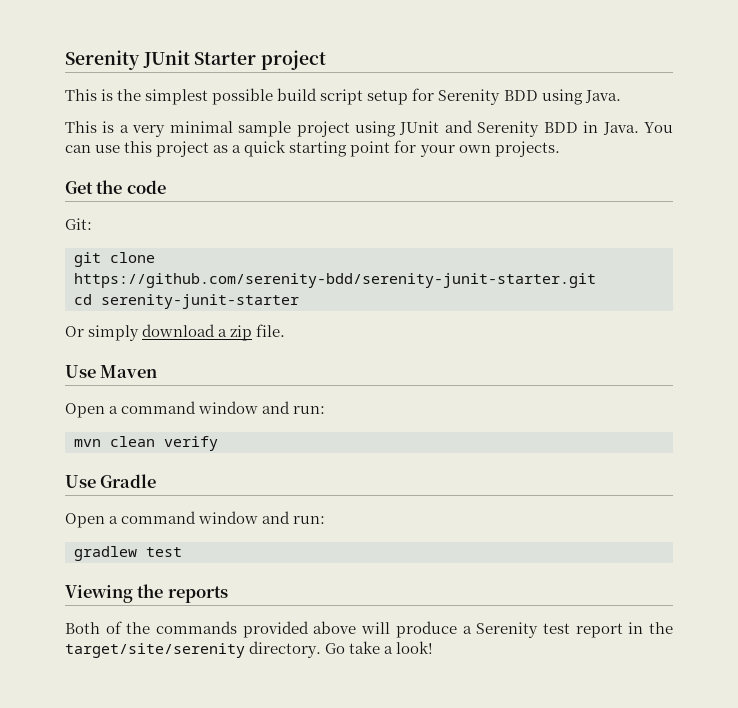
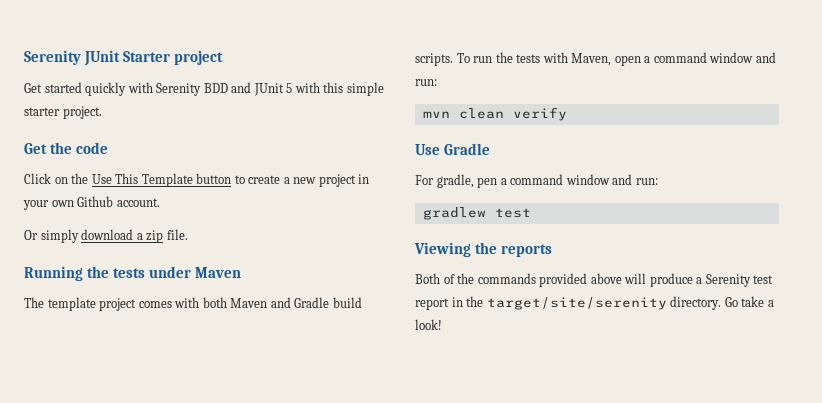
- This is the simplest possible build script setup for Serenity BDD using Java.
- This is a very minimal sample project using JUnit and Serenity BDD in Java. You can use this project as a quick starting point for your own projects.
+ Get started quickly with Serenity BDD and JUnit 5 with this simple starter project.
  Get the code
- Git:
- git clone https://github.com/serenity-bdd/serenity-junit-starter.git
- cd serenity-junit-starter
+ Click on the Use This Template button to create a new project in your own Github account.
- Use Maven
- Open a command window and run:
+ Running the tests under Maven
+ The template project comes with both Maven and Gradle build scripts. To run the tests with Maven, open a command window and run:
  Use Gradle
- Open a command window and run:
+ For gradle, pen a command window and run:

